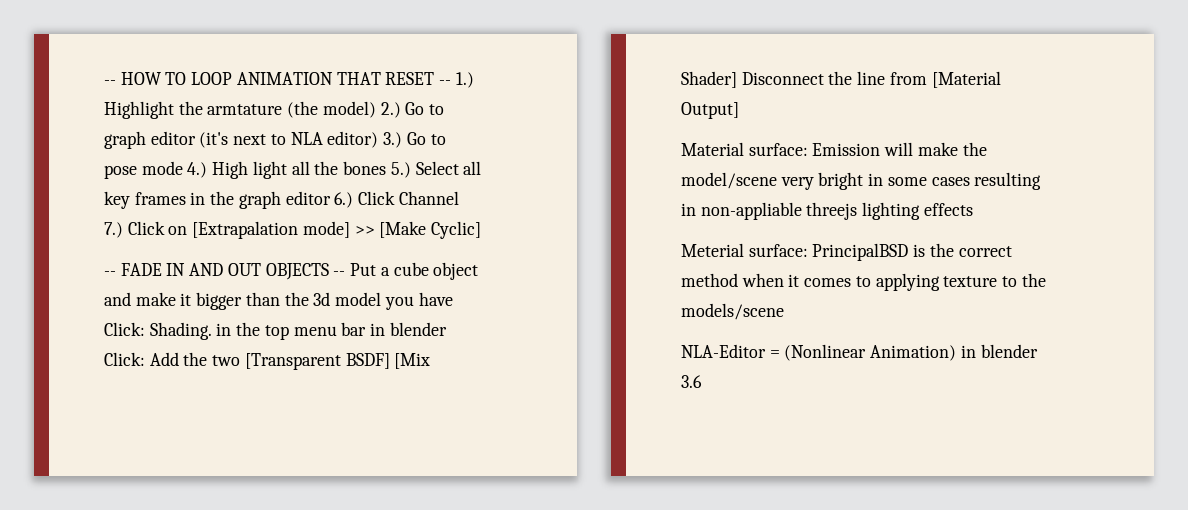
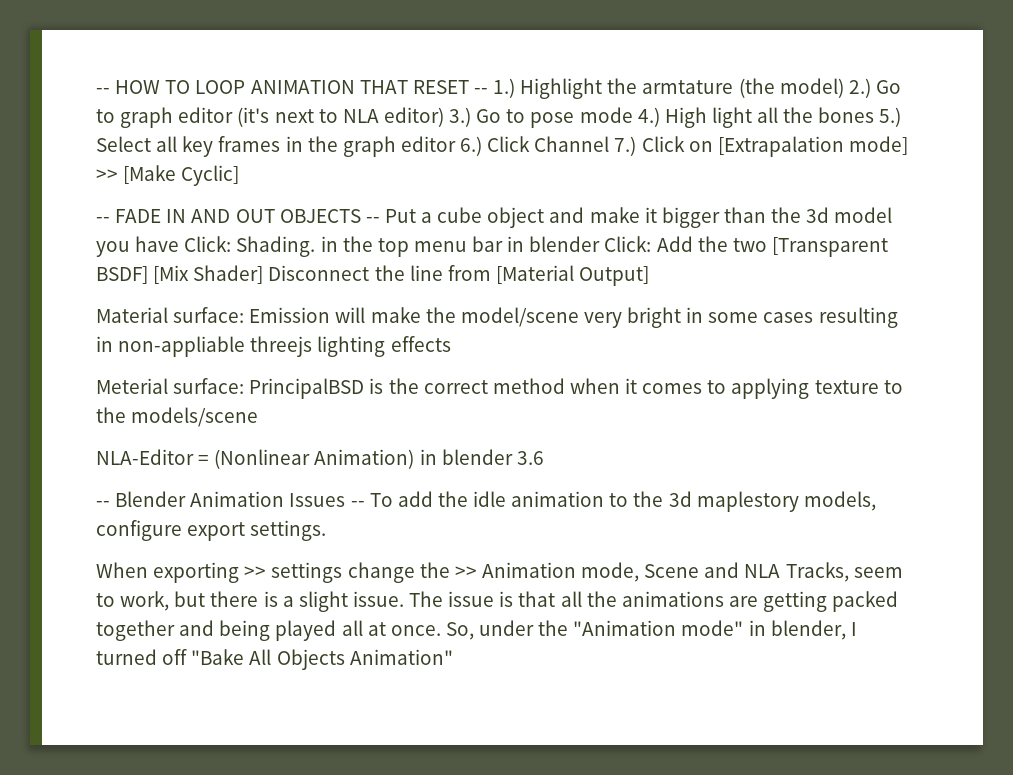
+ -- Blender Animation Issues -- To add the idle animation to the 3d maplestory models, configure export settings.
+ When exporting >> settings change the >> Animation mode, Scene and NLA Tracks, seem to work, but there is a slight issue. The issue is that all the animations are getting packed together and being played all at once. So, under the "Animation mode" in blender, I turned off "Bake All Objects Animation"

